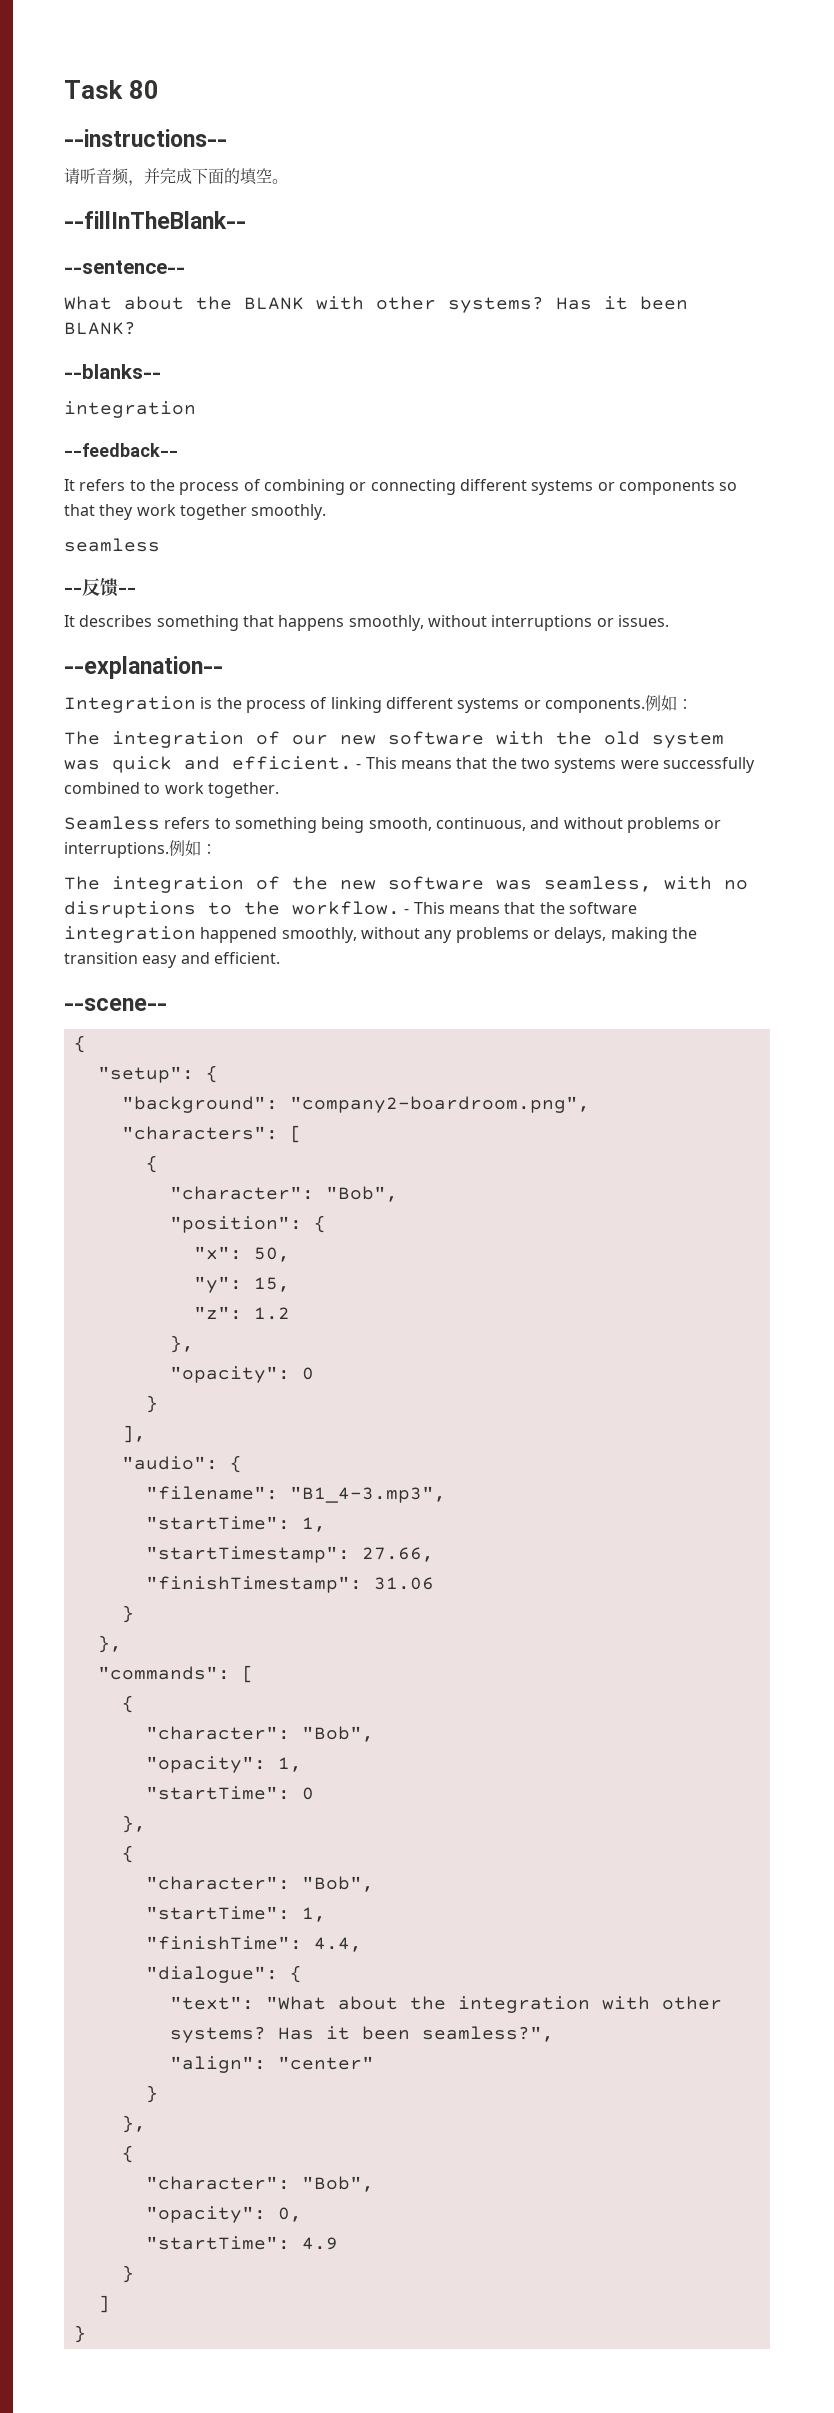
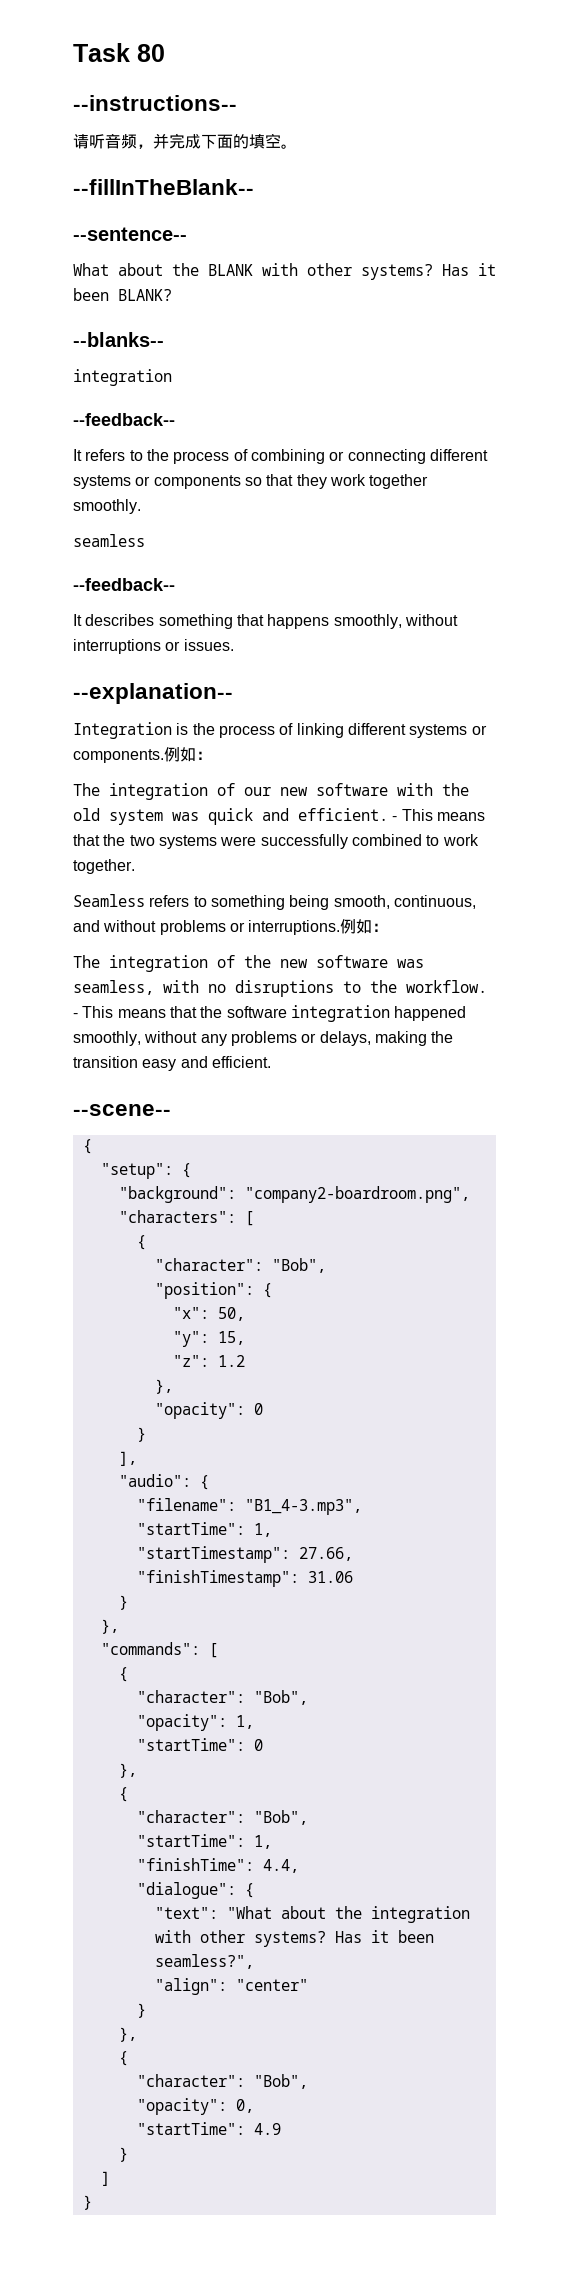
  seamless
- --反馈--
+ --feedback--

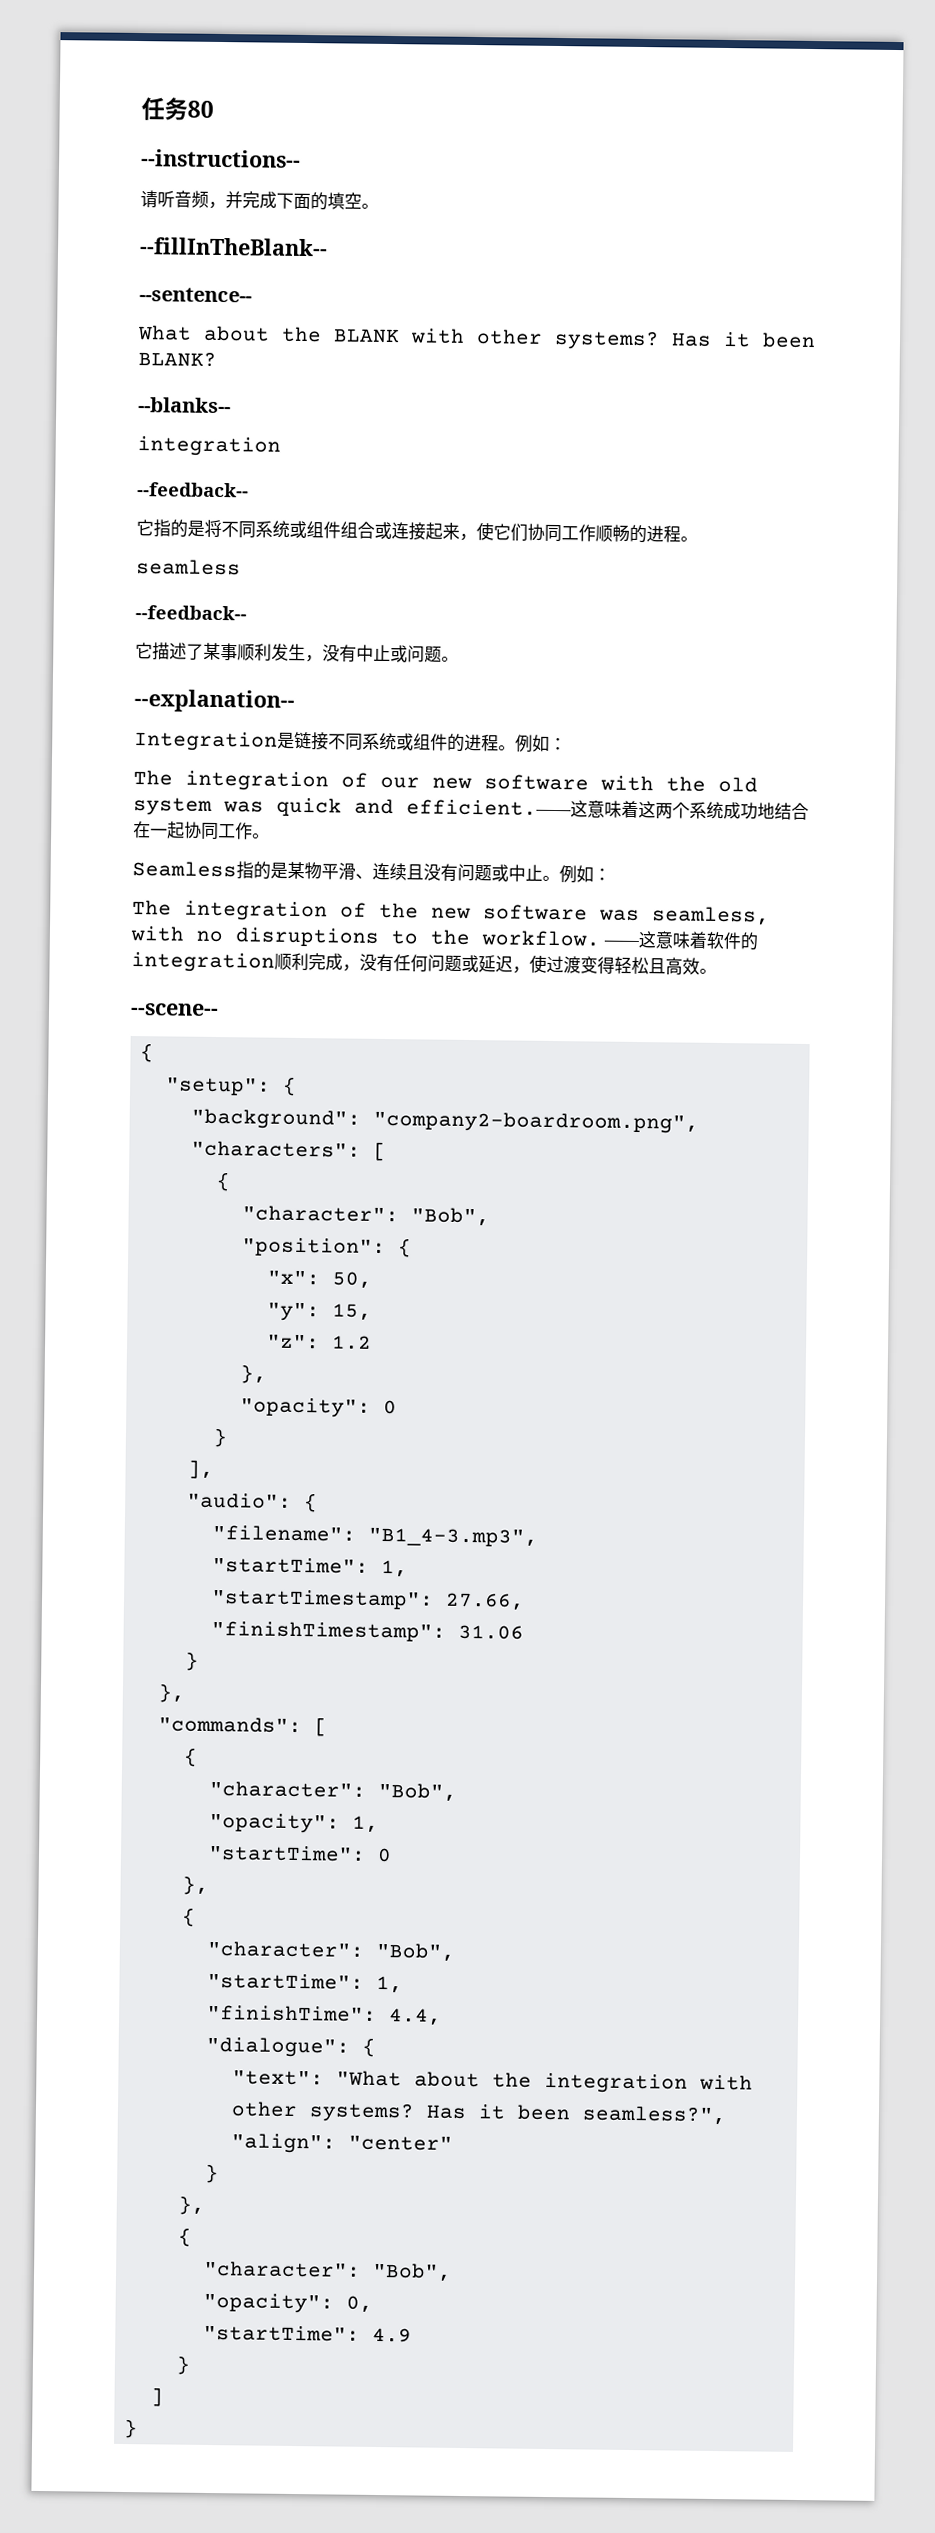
- Task 80
+ 任务80
- It refers to the process of combining or connecting different systems or components so that they work together smoothly.
+ 它指的是将不同系统或组件组合或连接起来，使它们协同工作顺畅的进程。
  seamless
  --feedback--
- It describes something that happens smoothly, without interruptions or issues.
+ 它描述了某事顺利发生，没有中止或问题。
  --explanation--
- Integration is the process of linking different systems or components.
+ Integration是链接不同系统或组件的进程。
- The integration of our new software with the old system was quick and efficient. - This means that the two systems were successfully combined to work together.
- Seamless refers to something being smooth, continuous, and without problems or interruptions.
+ The integration of our new software with the old system was quick and efficient.——这意味着这两个系统成功地结合在一起协同工作。
+ Seamless指的是某物平滑、连续且没有问题或中止。
- - This means that the software integration happened smoothly, without any problems or delays, making the transition easy and efficient.
+ ——这意味着软件的integration顺利完成，没有任何问题或延迟，使过渡变得轻松且高效。

